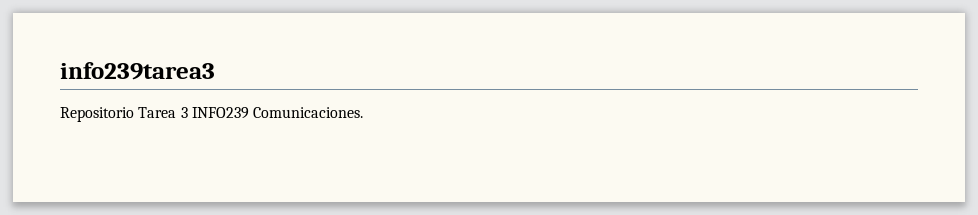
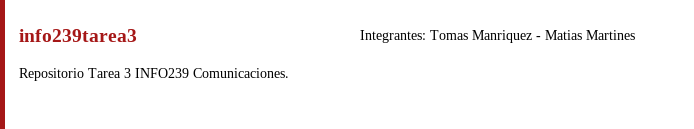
+ Integrantes: Tomas Manriquez - Matias Martines

